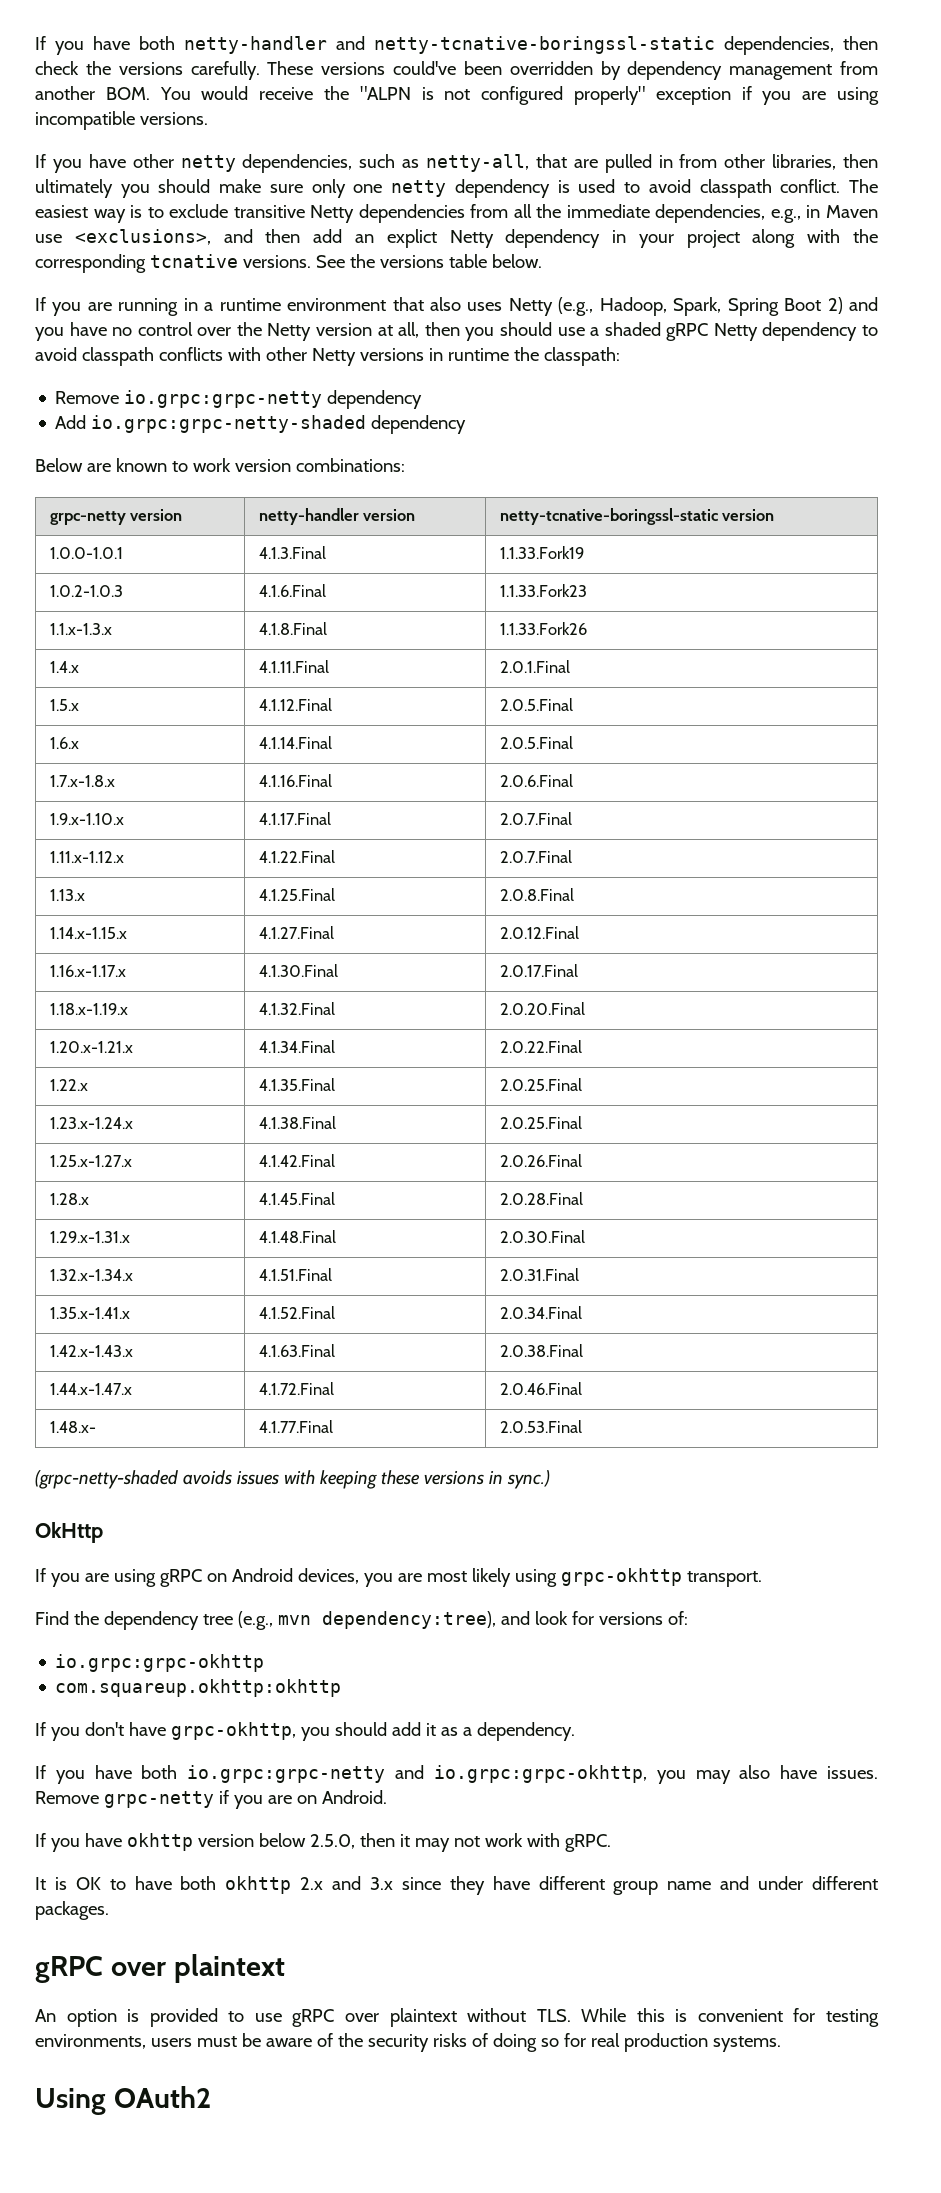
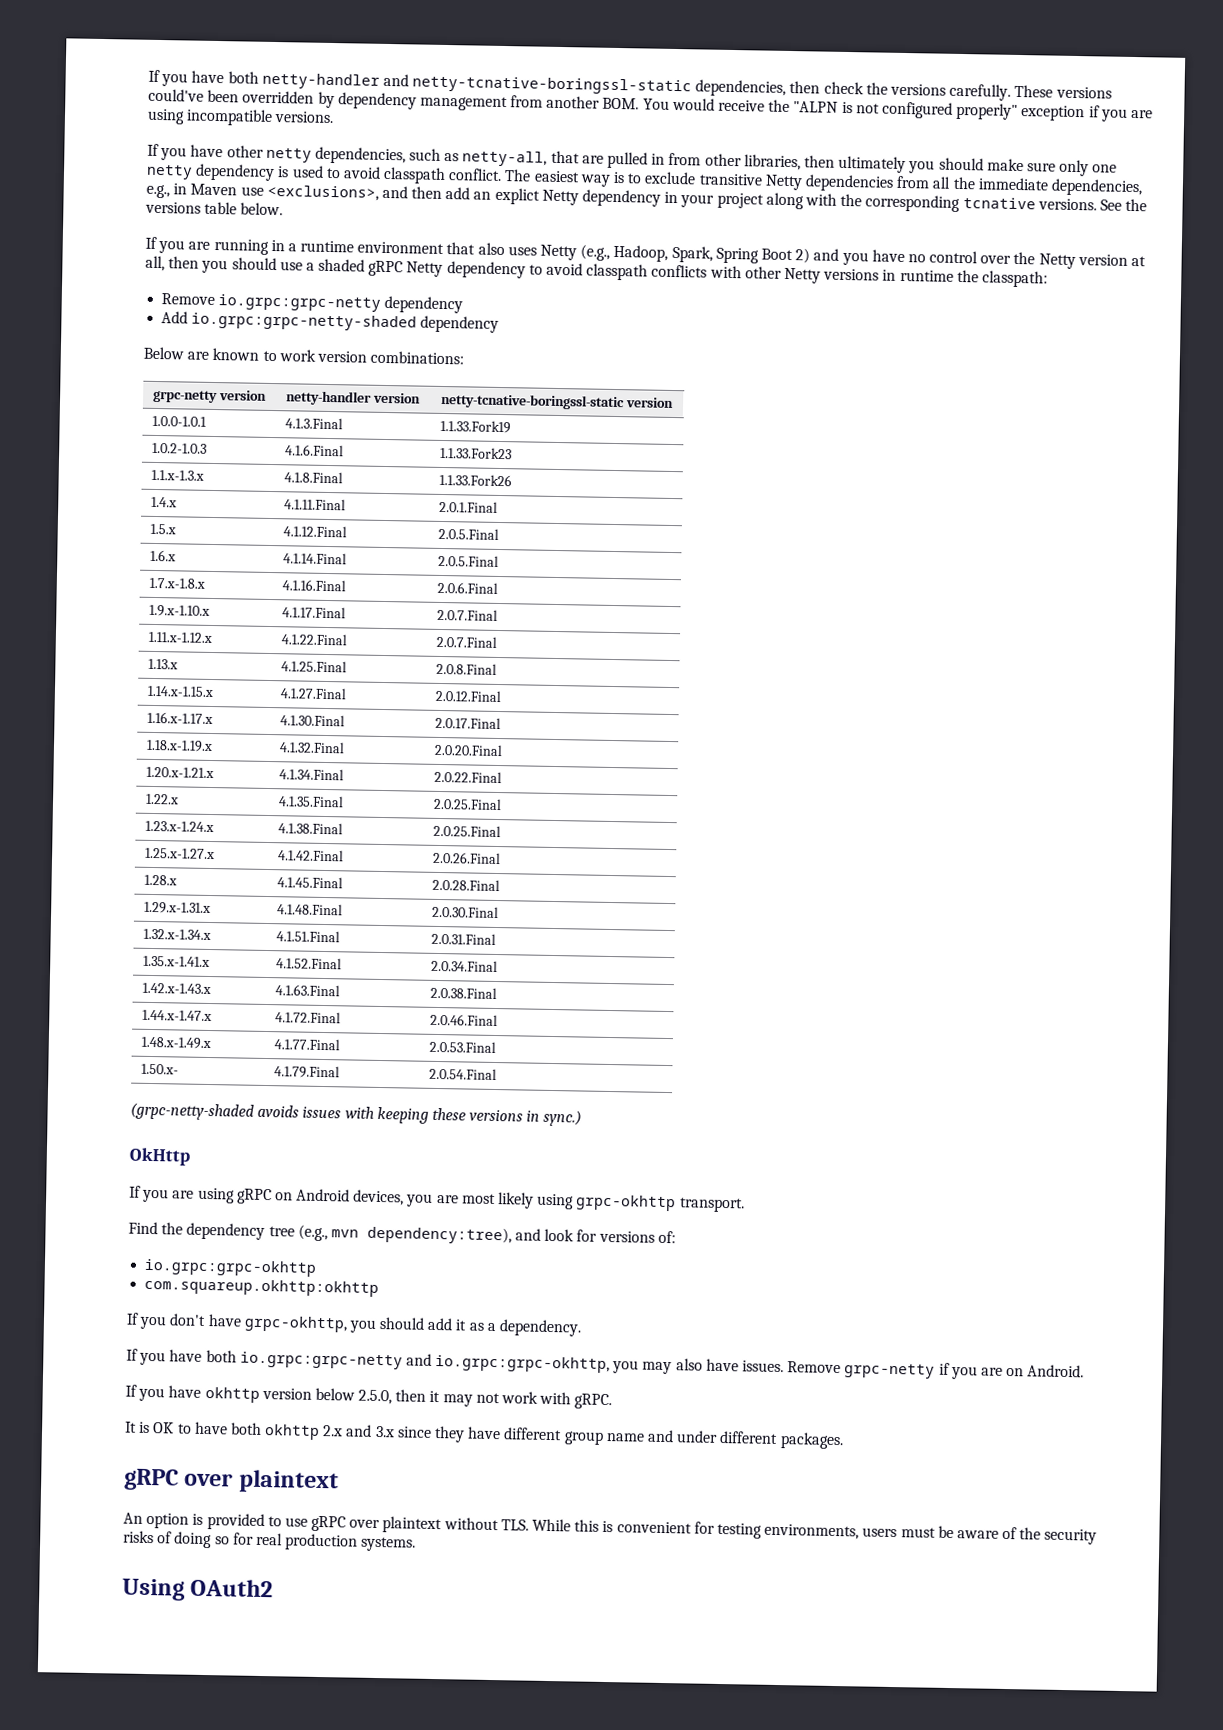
- 1.48.x- | 4.1.77.Final | 2.0.53.Final
+ 1.48.x-1.49.x | 4.1.77.Final | 2.0.53.Final
+ 1.50.x- | 4.1.79.Final | 2.0.54.Final

